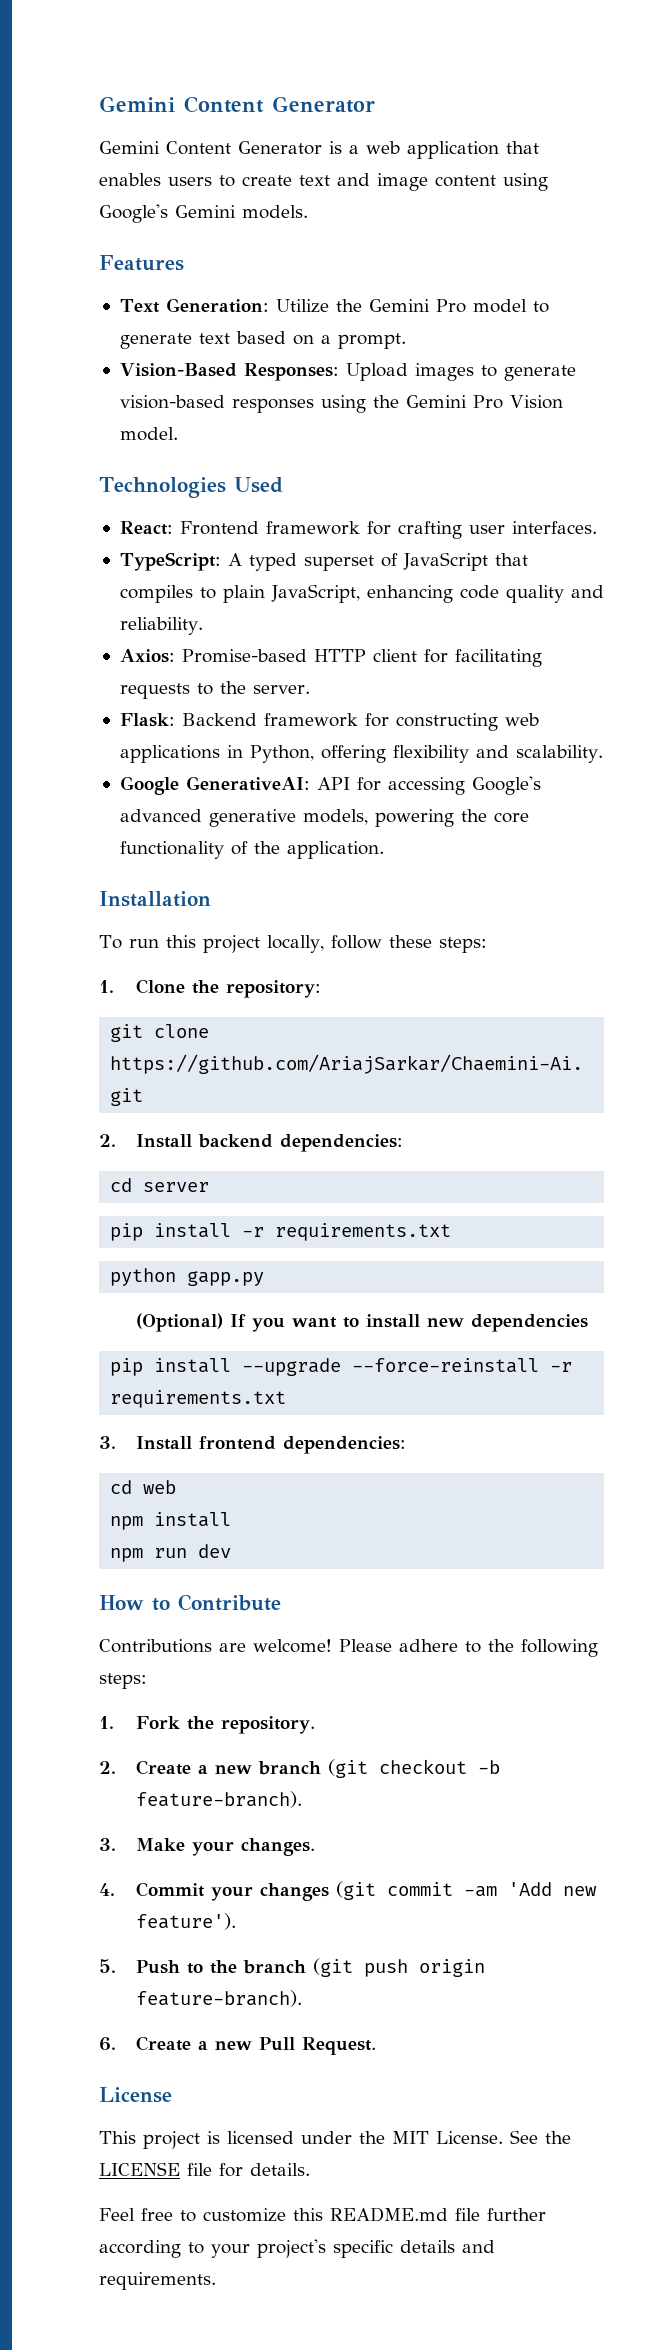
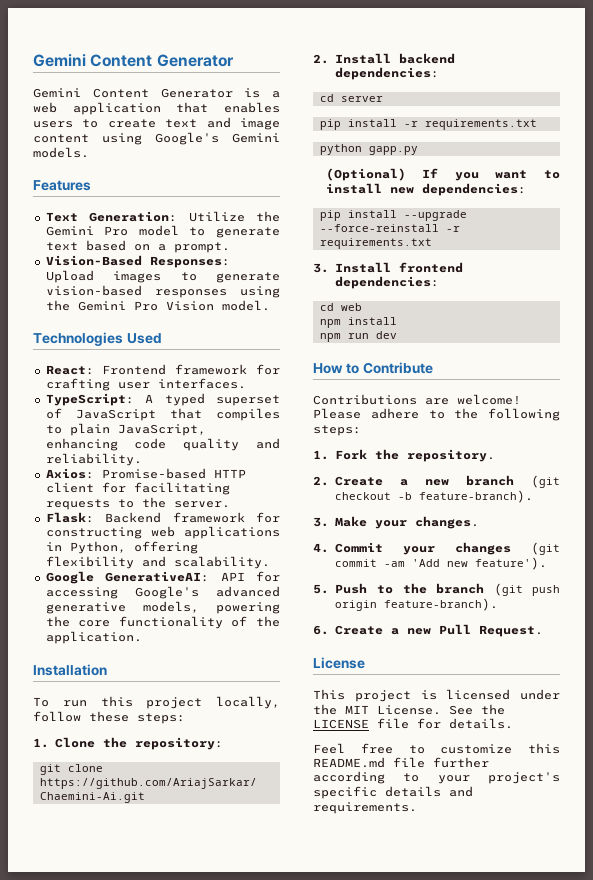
- (Optional) If you want to install new dependencies
+ (Optional) If you want to install new dependencies:

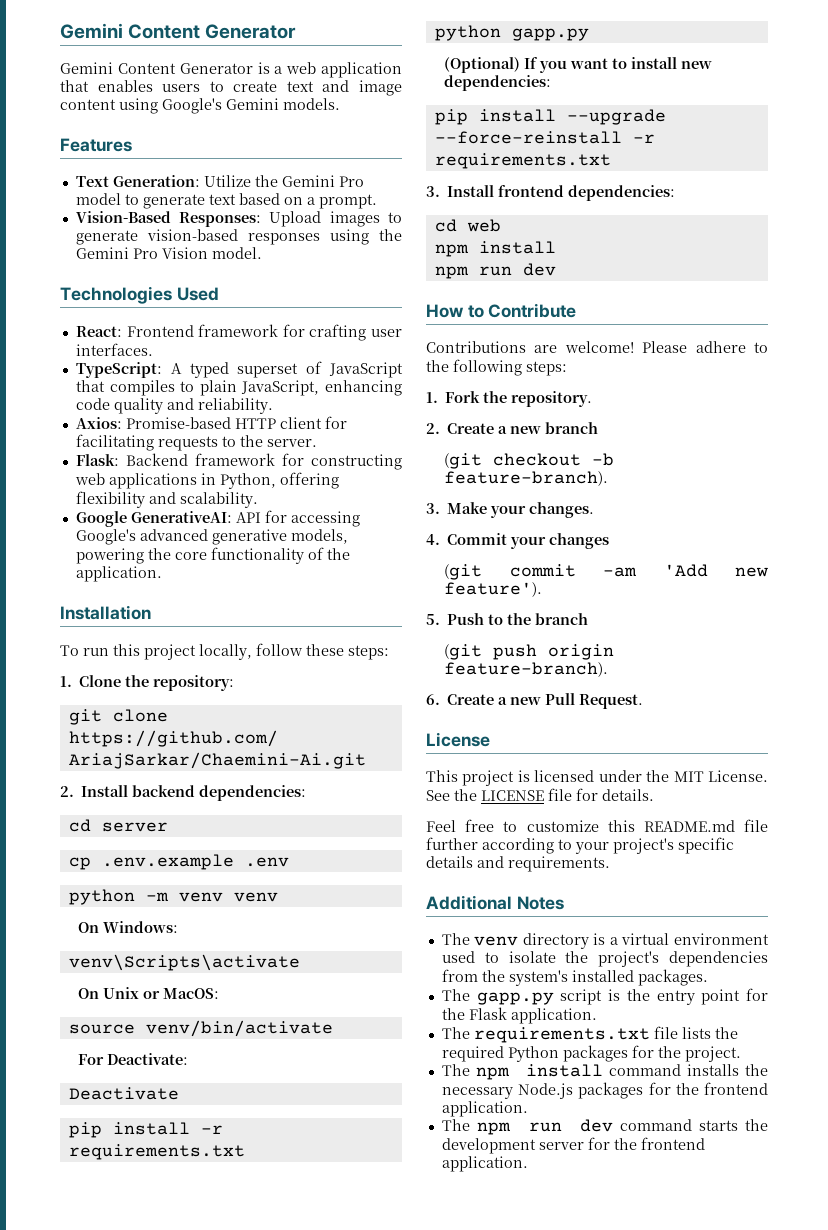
+ cp .env.example .env
+ python -m venv venv
+ On Windows:
+ venv\Scripts\activate
+ On Unix or MacOS:
+ source venv/bin/activate
+ For Deactivate:
+ Deactivate
- 2. Create a new branch (git checkout -b feature-branch).
+ 2. Create a new branch
+ (git checkout -b feature-branch).
- 4. Commit your changes (git commit -am 'Add new feature').
+ 4. Commit your changes
+ (git commit -am 'Add new feature').
- 5. Push to the branch (git push origin feature-branch).
+ 5. Push to the branch
+ (git push origin feature-branch).
+ Additional Notes
+ The venv directory is a virtual environment used to isolate the project's dependencies from the system's installed packages.
+ The gapp.py script is the entry point for the Flask application.
+ The requirements.txt file lists the required Python packages for the project.
+ The npm install command installs the necessary Node.js packages for the frontend application.
+ The npm run dev command starts the development server for the frontend application.

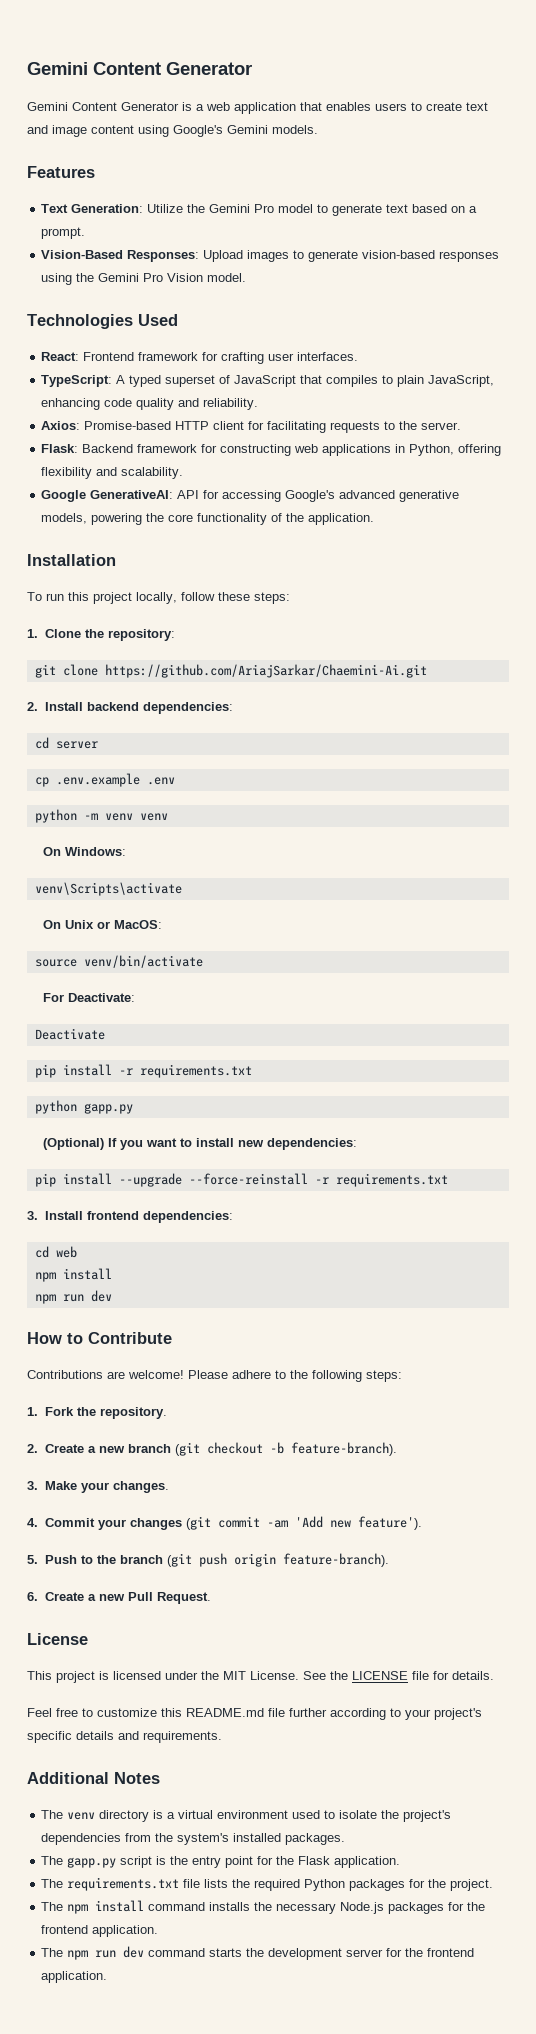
- 2. Create a new branch
- (git checkout -b feature-branch).
+ 2. Create a new branch (git checkout -b feature-branch).
- 4. Commit your changes
- (git commit -am 'Add new feature').
+ 4. Commit your changes (git commit -am 'Add new feature').
- 5. Push to the branch
- (git push origin feature-branch).
+ 5. Push to the branch (git push origin feature-branch).

